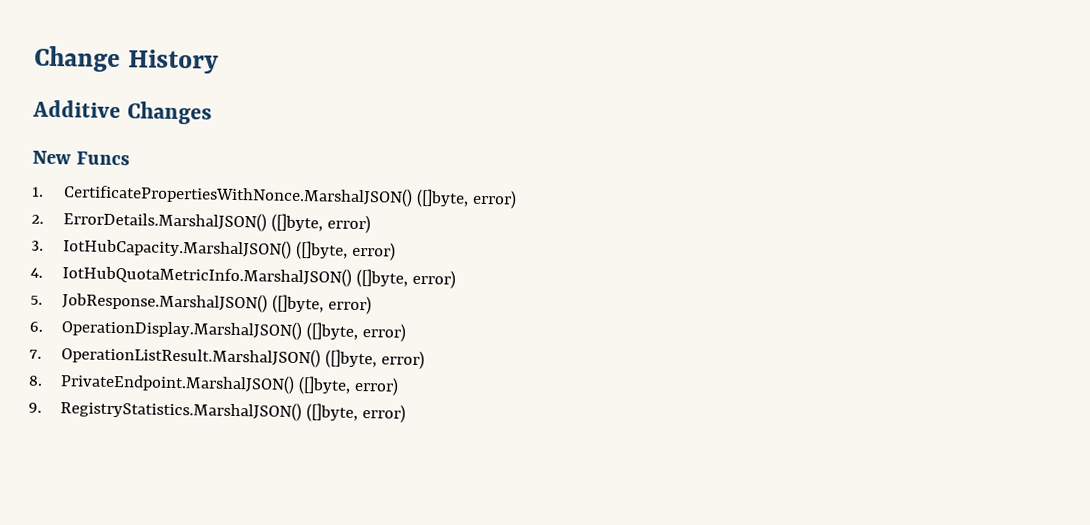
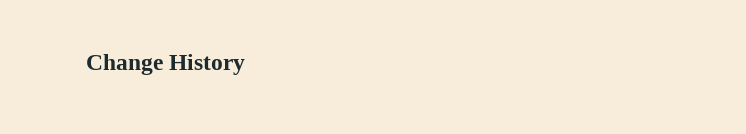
- Additive Changes
- New Funcs
- 1. CertificatePropertiesWithNonce.MarshalJSON() ([]byte, error)
- 2. ErrorDetails.MarshalJSON() ([]byte, error)
- 3. IotHubCapacity.MarshalJSON() ([]byte, error)
- 4. IotHubQuotaMetricInfo.MarshalJSON() ([]byte, error)
- 5. JobResponse.MarshalJSON() ([]byte, error)
- 6. OperationDisplay.MarshalJSON() ([]byte, error)
- 7. OperationListResult.MarshalJSON() ([]byte, error)
- 8. PrivateEndpoint.MarshalJSON() ([]byte, error)
- 9. RegistryStatistics.MarshalJSON() ([]byte, error)

